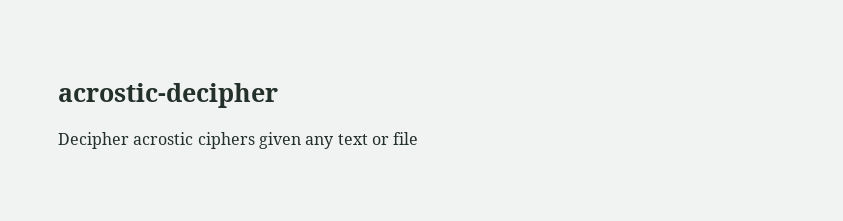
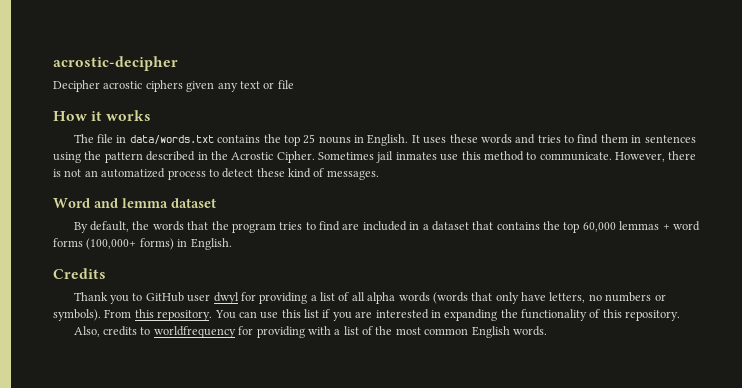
+ How it works
+ The file in data/words.txt contains the top 25 nouns in English. It uses these words and tries to find them in sentences using the pattern described in the Acrostic Cipher. Sometimes jail inmates use this method to communicate. However, there is not an automatized process to detect these kind of messages.
+ Word and lemma dataset
+ By default, the words that the program tries to find are included in a dataset that contains the top 60,000 lemmas + word forms (100,000+ forms) in English.
+ Credits
+ Thank you to GitHub user dwyl for providing a list of all alpha words (words that only have letters, no numbers or symbols). From this repository. You can use this list if you are interested in expanding the functionality of this repository.
+ Also, credits to worldfrequency for providing with a list of the most common English words.

